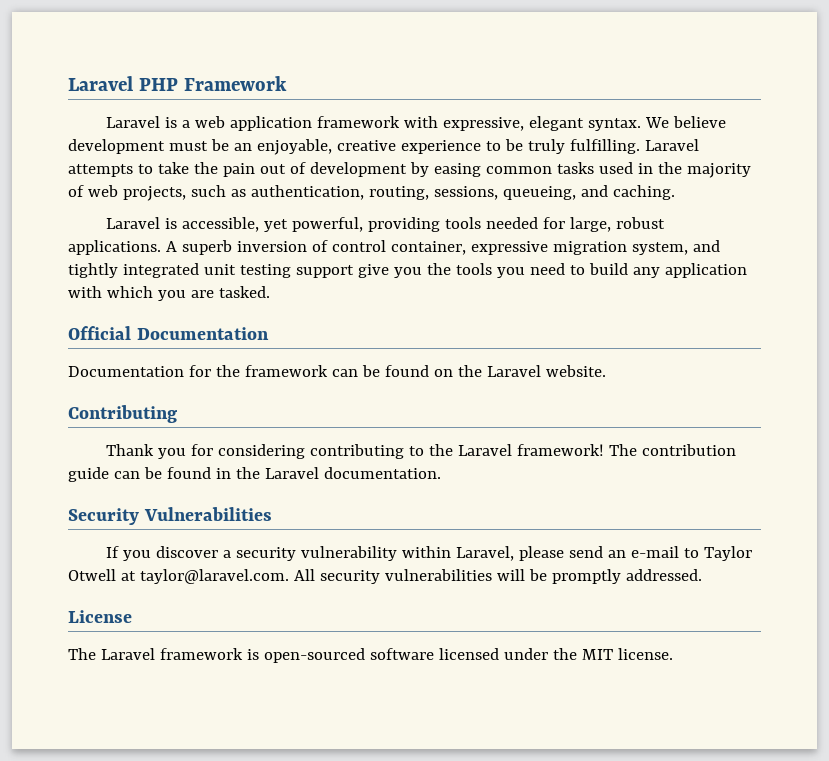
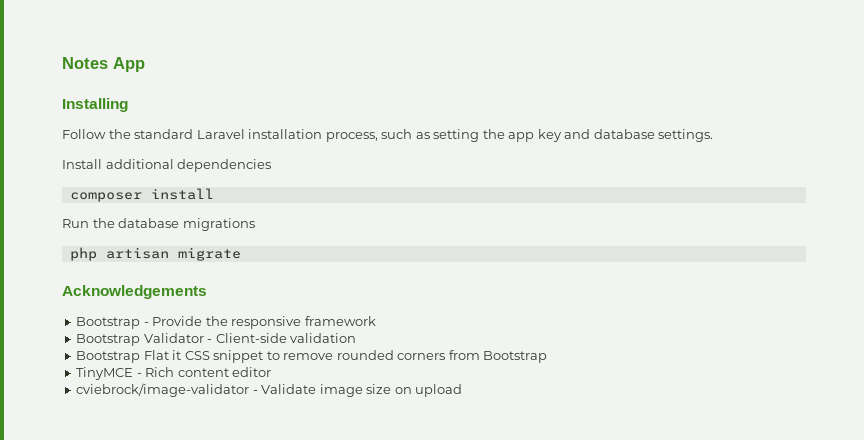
- Laravel PHP Framework
- Laravel is a web application framework with expressive, elegant syntax. We believe development must be an enjoyable, creative experience to be truly fulfilling. Laravel attempts to take the pain out of development by easing common tasks used in the majority of web projects, such as authentication, routing, sessions, queueing, and caching.
- Laravel is accessible, yet powerful, providing tools needed for large, robust applications. A superb inversion of control container, expressive migration system, and tightly integrated unit testing support give you the tools you need to build any application with which you are tasked.
- Official Documentation
- Documentation for the framework can be found on the Laravel website.
- Contributing
- Thank you for considering contributing to the Laravel framework! The contribution guide can be found in the Laravel documentation.
- Security Vulnerabilities
- If you discover a security vulnerability within Laravel, please send an e-mail to Taylor Otwell at taylor@laravel.com. All security vulnerabilities will be promptly addressed.
- License
- The Laravel framework is open-sourced software licensed under the MIT license.
+ Notes App
+ Installing
+ Follow the standard Laravel installation process, such as setting the app key and database settings.
+ Install additional dependencies
+ composer install
+ Run the database migrations
+ php artisan migrate
+ Acknowledgements
+ Bootstrap - Provide the responsive framework
+ Bootstrap Validator - Client-side validation
+ Bootstrap Flat it CSS snippet to remove rounded corners from Bootstrap
+ TinyMCE - Rich content editor
+ cviebrock/image-validator - Validate image size on upload

